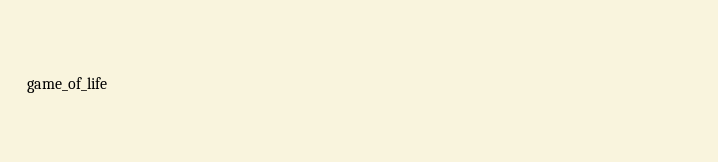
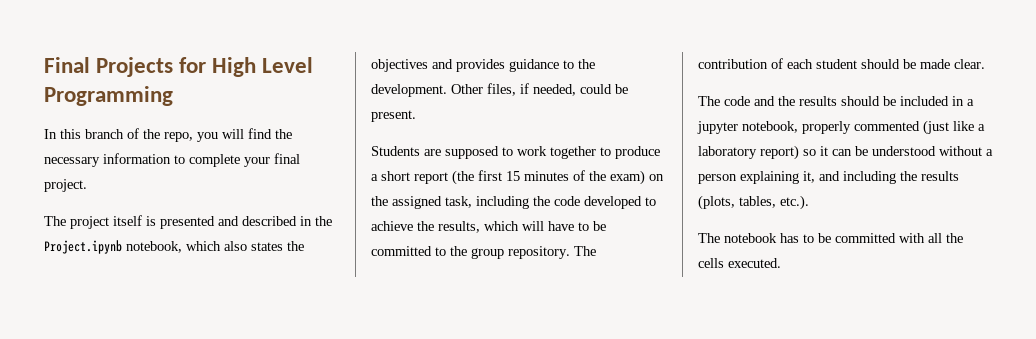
- game_of_life
+ Final Projects for High Level Programming
+ In this branch of the repo, you will find the necessary information to complete your final project.
+ The project itself is presented and described in the Project.ipynb notebook, which also states the objectives and provides guidance to the development. Other files, if needed, could be present.
+ Students are supposed to work together to produce a short report (the first 15 minutes of the exam) on the assigned task, including the code developed to achieve the results, which will have to be committed to the group repository. The contribution of each student should be made clear.
+ The code and the results should be included in a jupyter notebook, properly commented (just like a laboratory report) so it can be understood without a person explaining it, and including the results (plots, tables, etc.).
+ The notebook has to be committed with all the cells executed.

